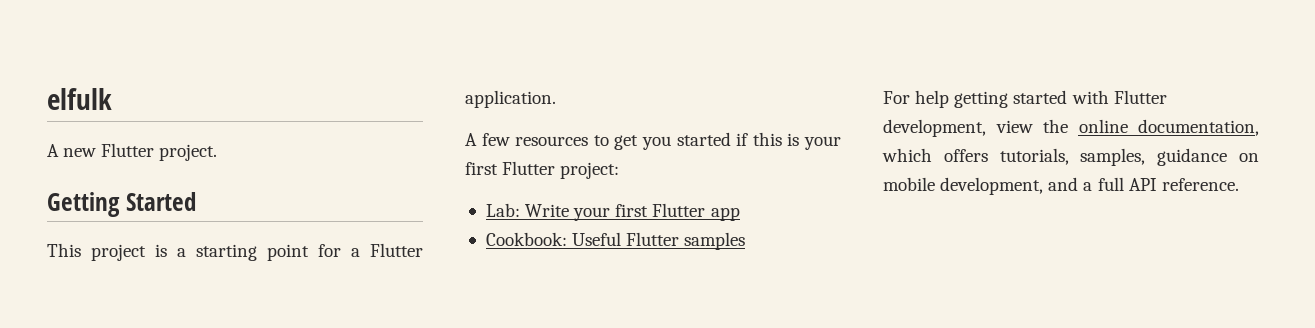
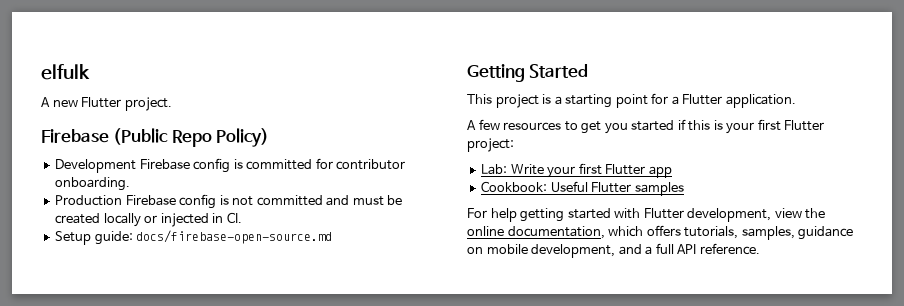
+ Firebase (Public Repo Policy)
+ Development Firebase config is committed for contributor onboarding.
+ Production Firebase config is not committed and must be created locally or injected in CI.
+ Setup guide: docs/firebase-open-source.md

